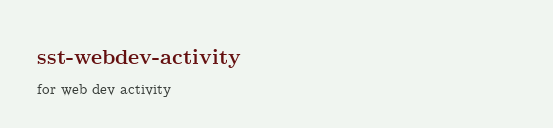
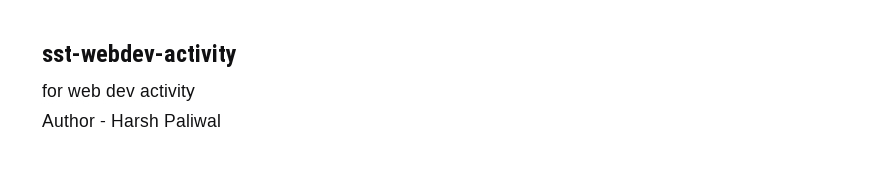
+ Author - Harsh Paliwal

